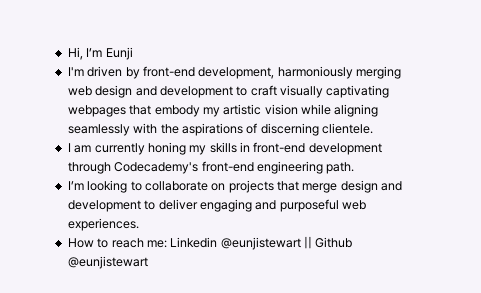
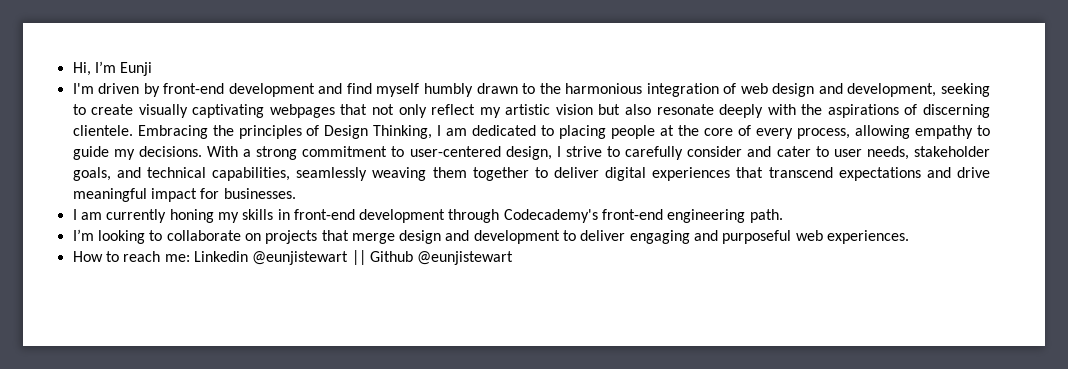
- I'm driven by front-end development, harmoniously merging web design and development to craft visually captivating webpages that embody my artistic vision while aligning seamlessly with the aspirations of discerning clientele.
+ I'm driven by front-end development and find myself humbly drawn to the harmonious integration of web design and development, seeking to create visually captivating webpages that not only reflect my artistic vision but also resonate deeply with the aspirations of discerning clientele. Embracing the principles of Design Thinking, I am dedicated to placing people at the core of every process, allowing empathy to guide my decisions. With a strong commitment to user-centered design, I strive to carefully consider and cater to user needs, stakeholder goals, and technical capabilities, seamlessly weaving them together to deliver digital experiences that transcend expectations and drive meaningful impact for businesses.

